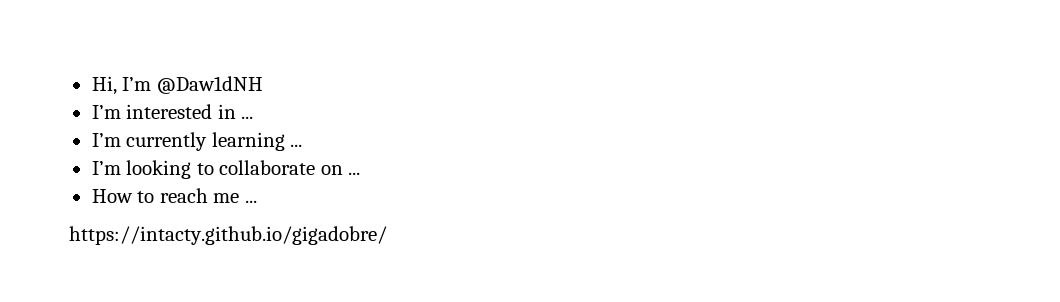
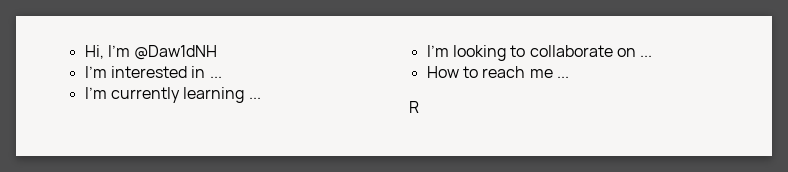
- https://intacty.github.io/gigadobre/
+ R

